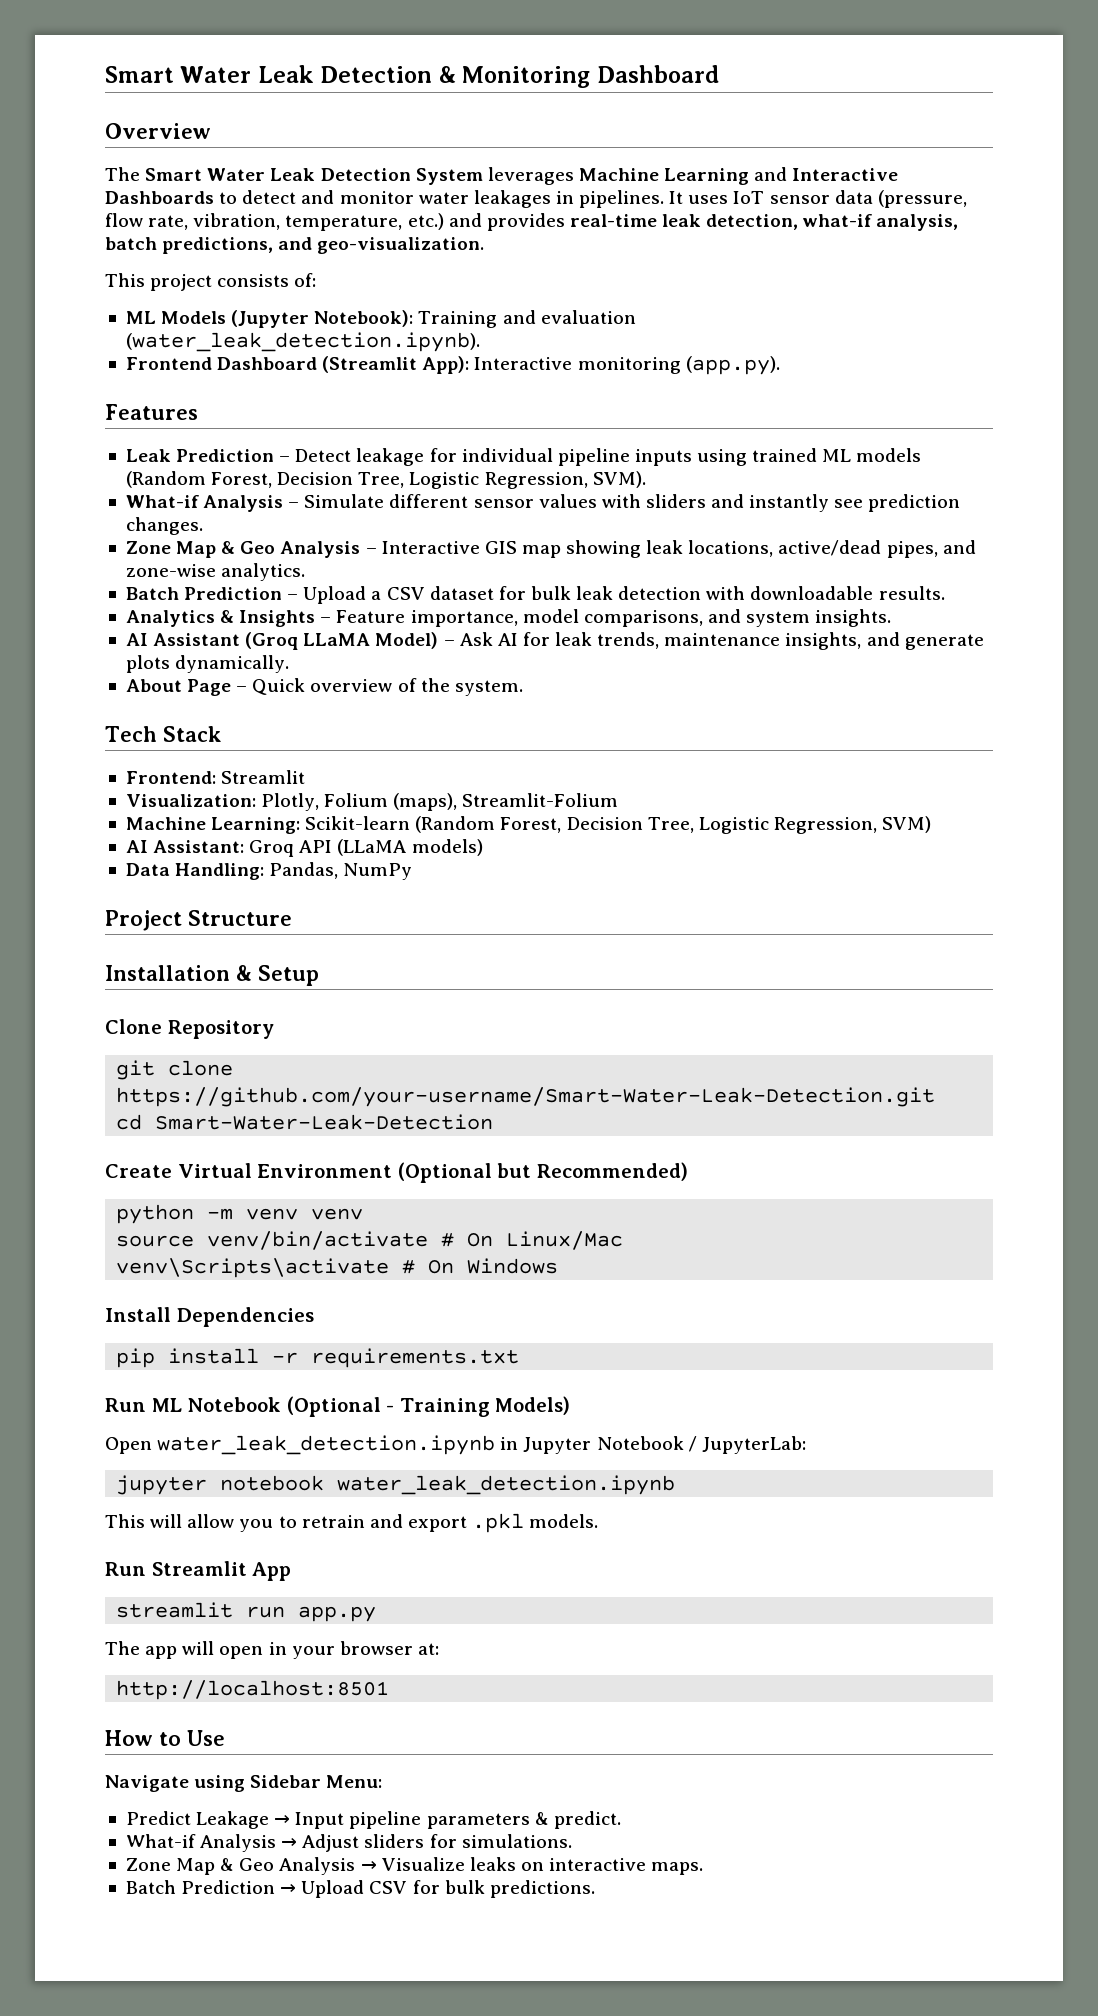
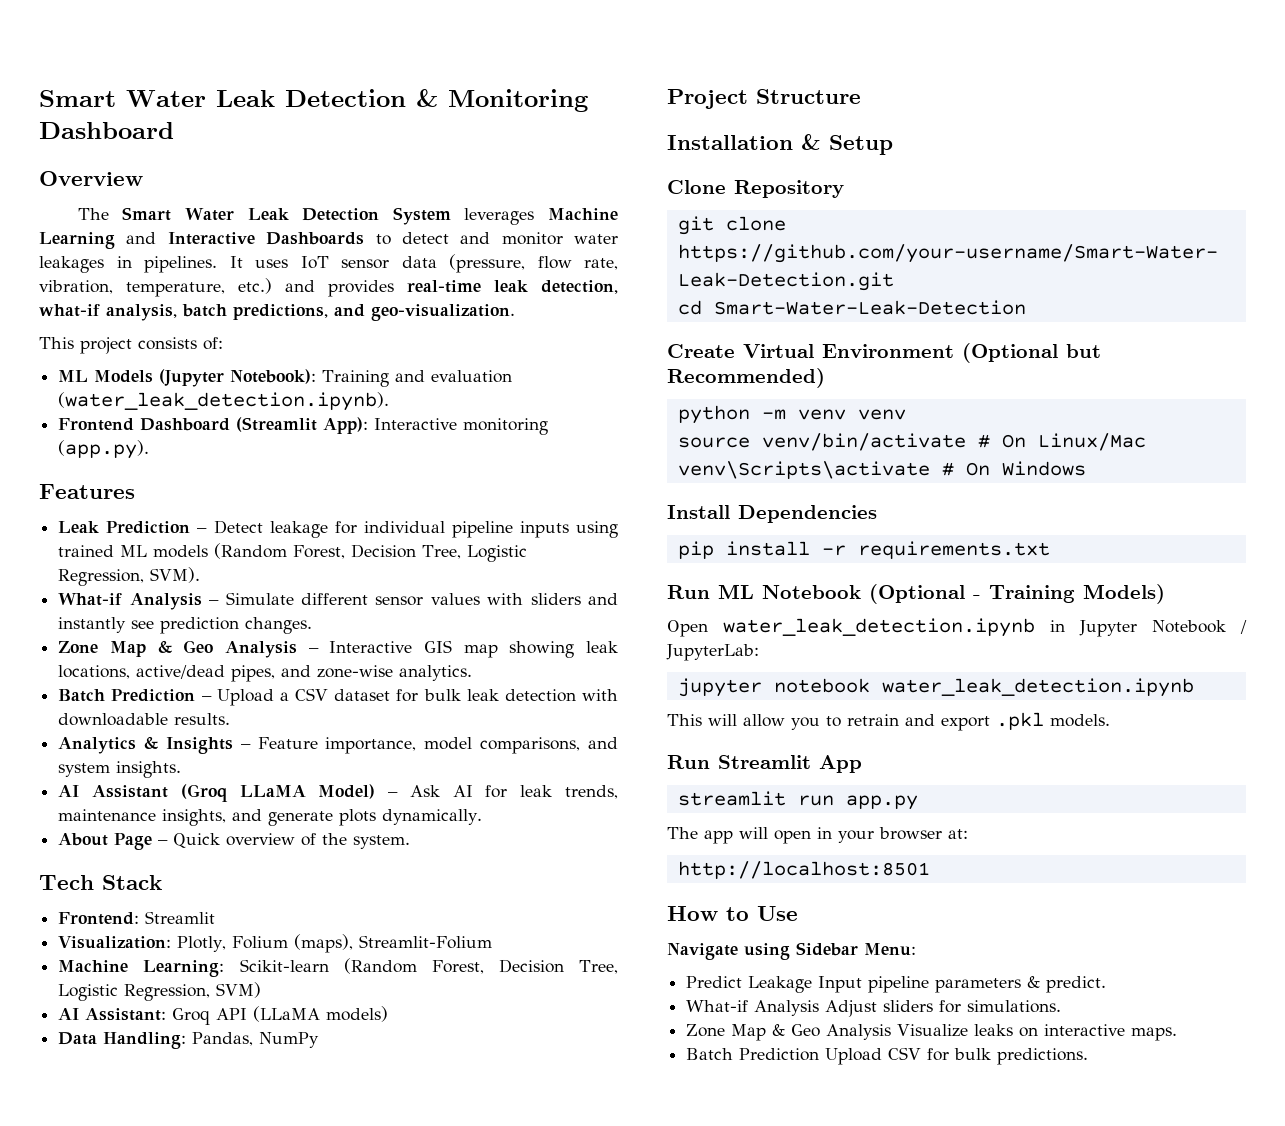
- Predict Leakage → Input pipeline parameters & predict.
+ Predict Leakage Input pipeline parameters & predict.
- What-if Analysis → Adjust sliders for simulations.
+ What-if Analysis Adjust sliders for simulations.
- Zone Map & Geo Analysis → Visualize leaks on interactive maps.
+ Zone Map & Geo Analysis Visualize leaks on interactive maps.
- Batch Prediction → Upload CSV for bulk predictions.
+ Batch Prediction Upload CSV for bulk predictions.

